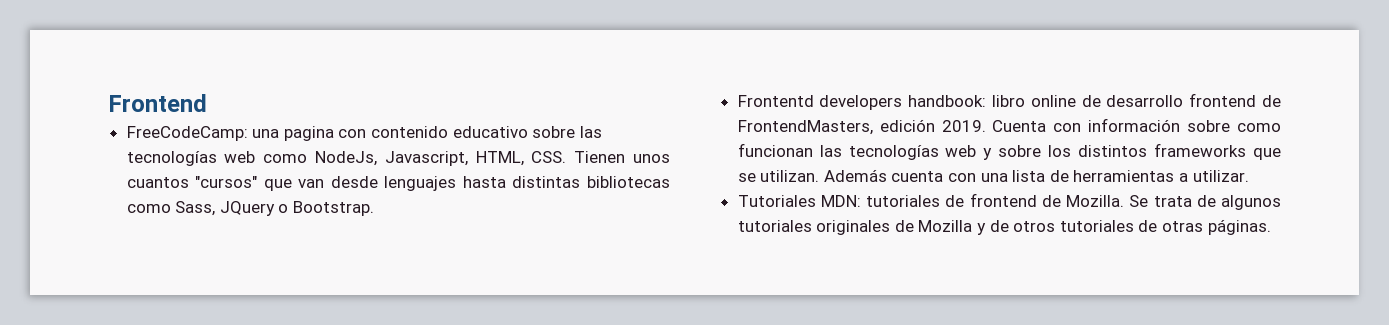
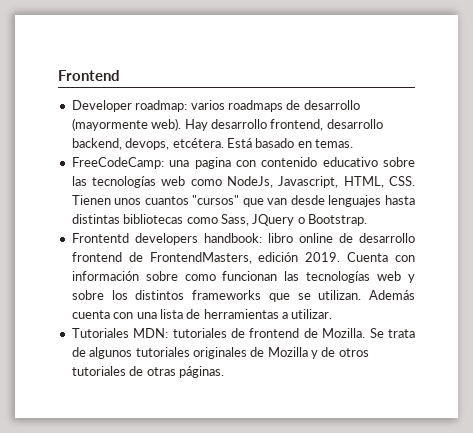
+ Developer roadmap: varios roadmaps de desarrollo (mayormente web). Hay desarrollo frontend, desarrollo backend, devops, etcétera. Está basado en temas.

